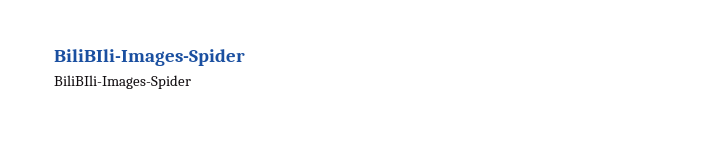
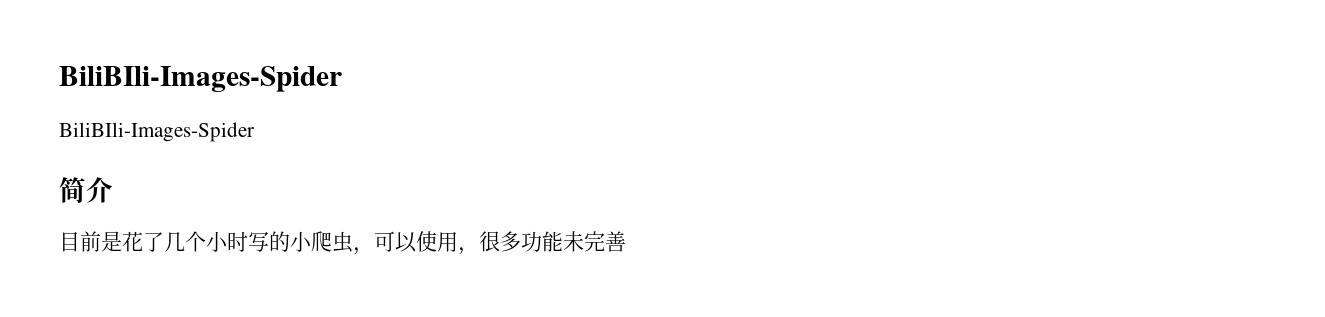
+ 简介
+ 目前是花了几个小时写的小爬虫，可以使用，很多功能未完善

